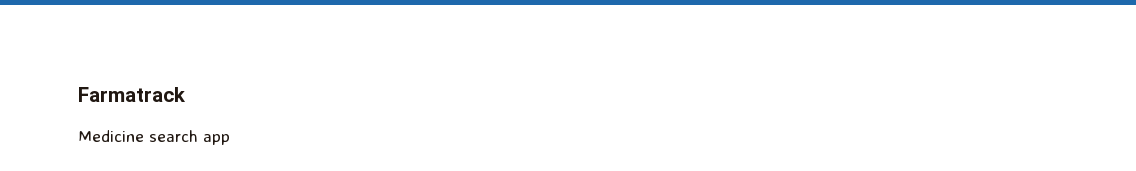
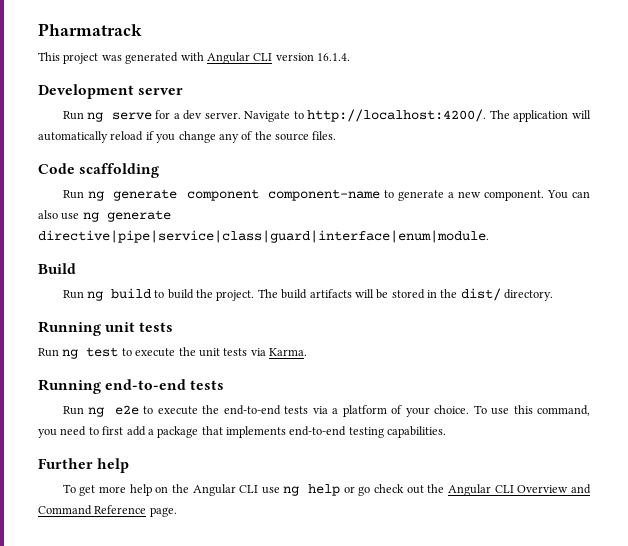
- Farmatrack
- Medicine search app
+ Pharmatrack
+ This project was generated with Angular CLI version 16.1.4.
+ Development server
+ Run ng serve for a dev server. Navigate to http://localhost:4200/. The application will automatically reload if you change any of the source files.
+ Code scaffolding
+ Run ng generate component component-name to generate a new component. You can also use ng generate directive|pipe|service|class|guard|interface|enum|module.
+ Build
+ Run ng build to build the project. The build artifacts will be stored in the dist/ directory.
+ Running unit tests
+ Run ng test to execute the unit tests via Karma.
+ Running end-to-end tests
+ Run ng e2e to execute the end-to-end tests via a platform of your choice. To use this command, you need to first add a package that implements end-to-end testing capabilities.
+ Further help
+ To get more help on the Angular CLI use ng help or go check out the Angular CLI Overview and Command Reference page.

